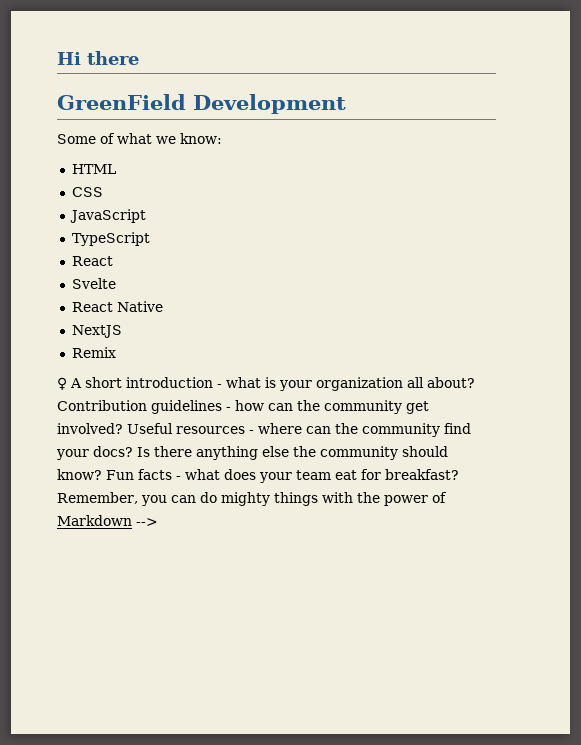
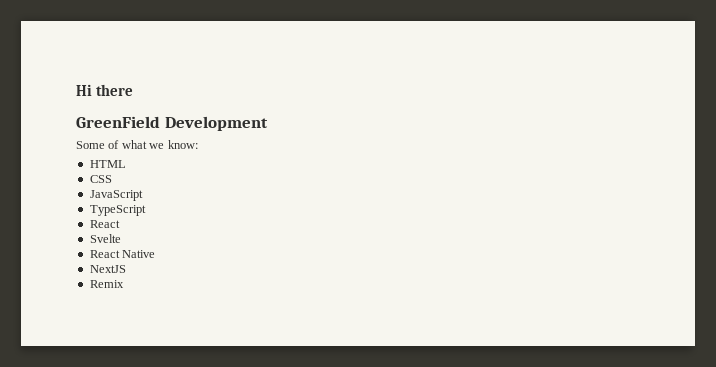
- ♀ A short introduction - what is your organization all about? Contribution guidelines - how can the community get involved? Useful resources - where can the community find your docs? Is there anything else the community should know? Fun facts - what does your team eat for breakfast? Remember, you can do mighty things with the power of Markdown -->

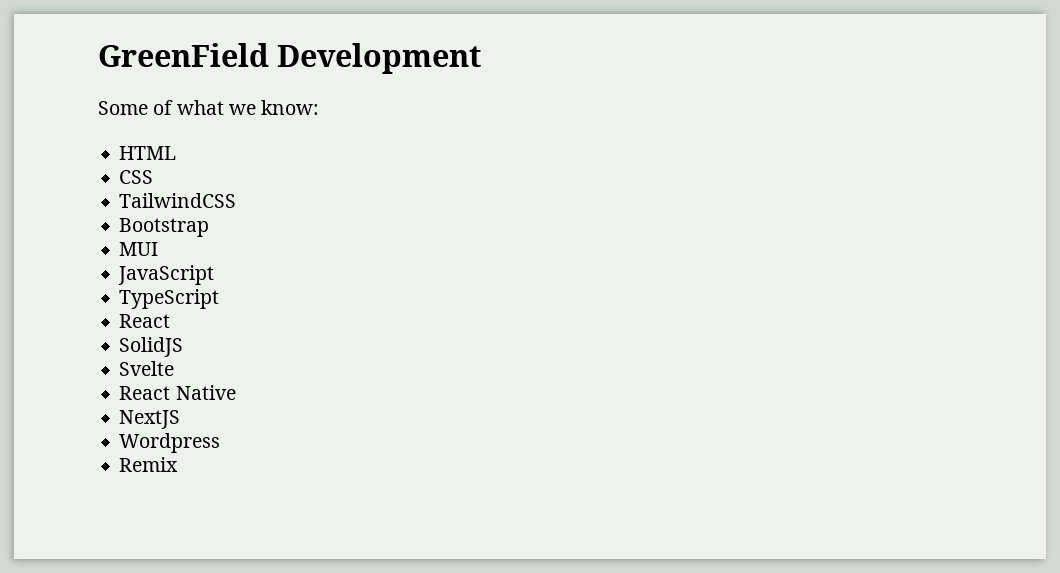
- Hi there
+ TailwindCSS
+ Bootstrap
+ MUI
+ SolidJS
+ Wordpress

